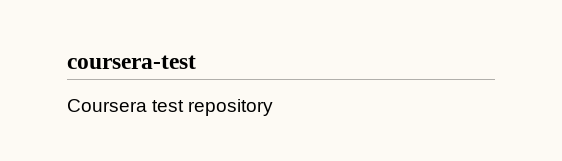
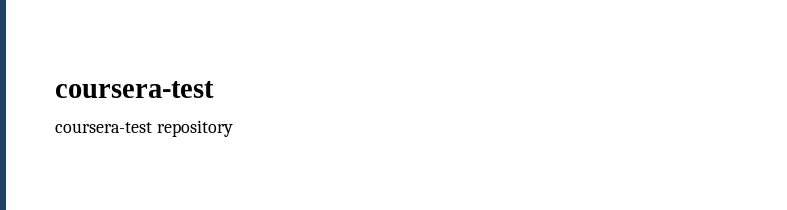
- Coursera test repository
+ coursera-test repository

